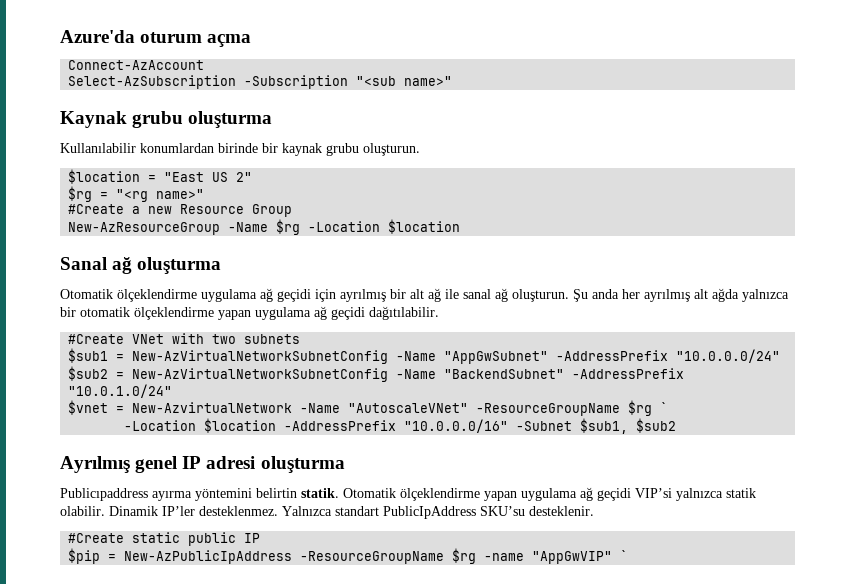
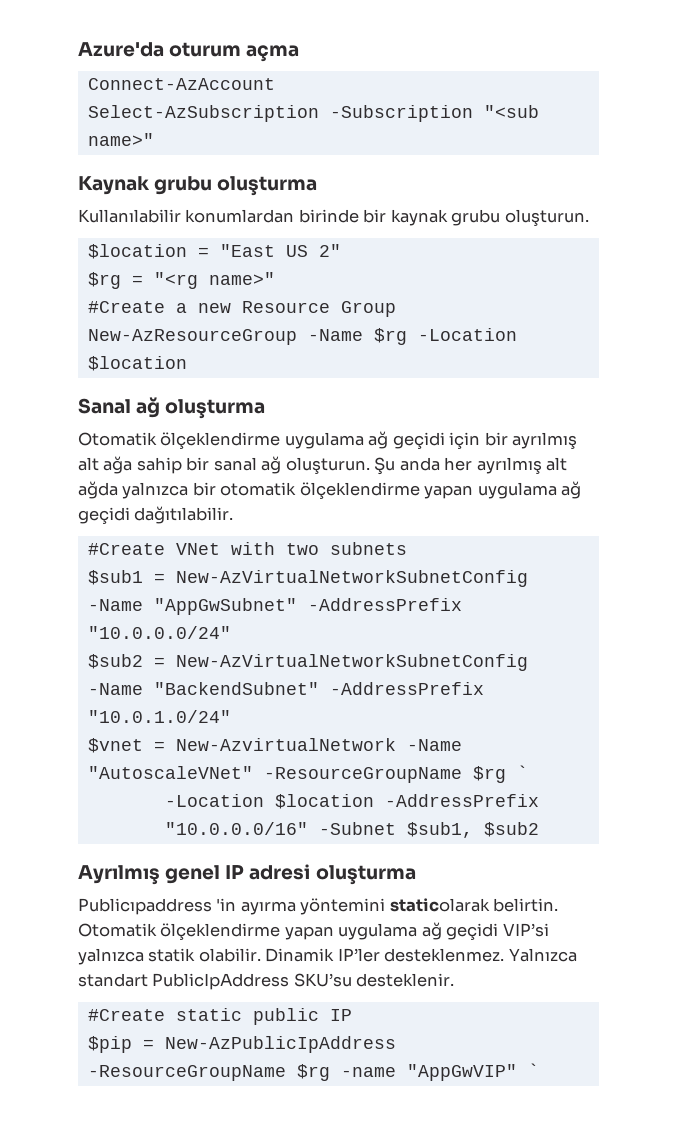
- Otomatik ölçeklendirme uygulama ağ geçidi için ayrılmış bir alt ağ ile sanal ağ oluşturun.
+ Otomatik ölçeklendirme uygulama ağ geçidi için bir ayrılmış alt ağa sahip bir sanal ağ oluşturun.
- Publicıpaddress ayırma yöntemini belirtin statik.
+ Publicıpaddress 'in ayırma yöntemini staticolarak belirtin.

